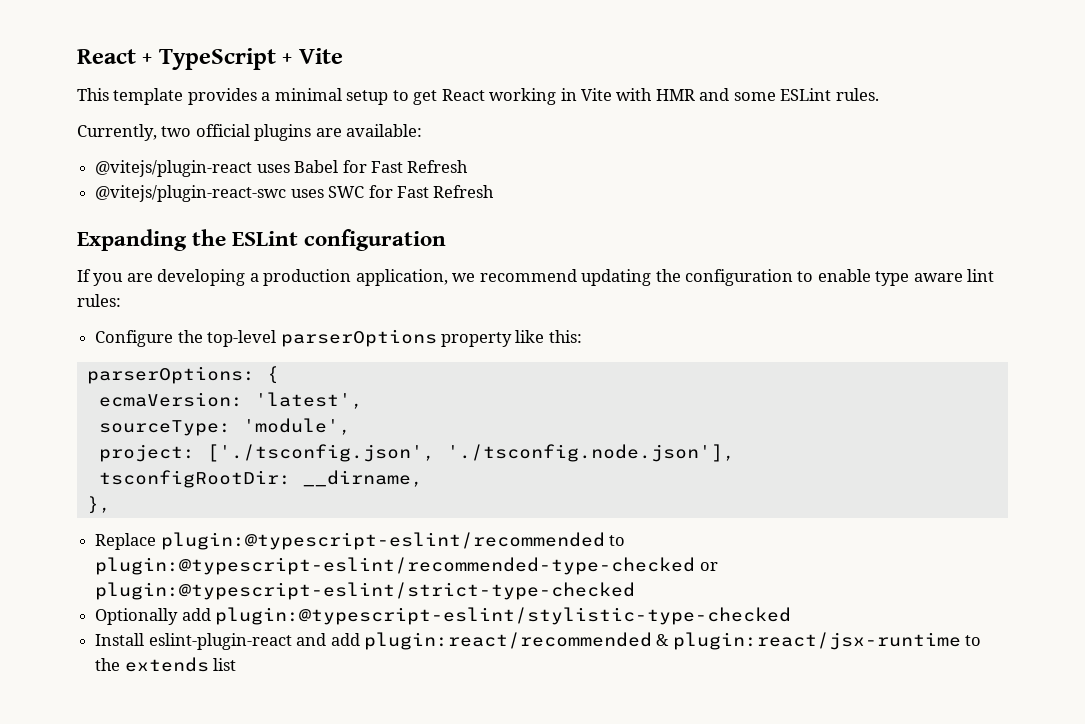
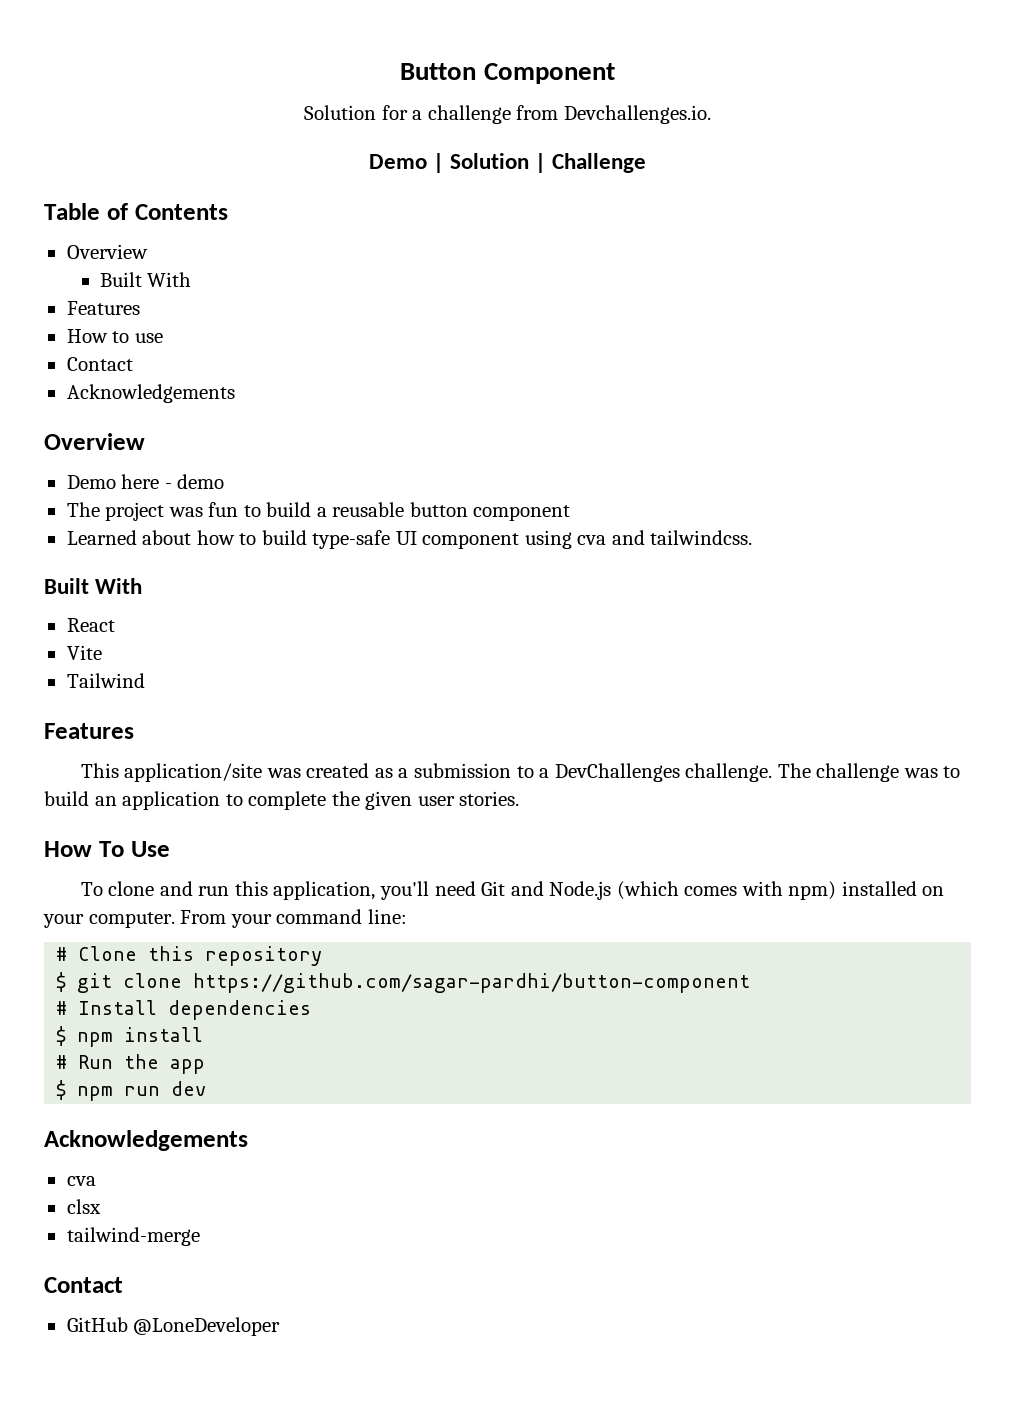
- React + TypeScript + Vite
+ Button Component
+ Solution for a challenge from Devchallenges.io.
+ Demo | Solution | Challenge
+ Table of Contents
+ Overview
+ Built With
+ Features
+ How to use
+ Contact
+ Acknowledgements
+ Overview
+ Demo here - demo
+ The project was fun to build a reusable button component
+ Learned about how to build type-safe UI component using cva and tailwindcss.
+ Built With
+ React
+ Vite
+ Tailwind
+ Features
- This template provides a minimal setup to get React working in Vite with HMR and some ESLint rules.
- Currently, two official plugins are available:
- @vitejs/plugin-react uses Babel for Fast Refresh
- @vitejs/plugin-react-swc uses SWC for Fast Refresh
- Expanding the ESLint configuration
- If you are developing a production application, we recommend updating the configuration to enable type aware lint rules:
- Configure the top-level parserOptions property like this:
- parserOptions: {
- ecmaVersion: 'latest',
- sourceType: 'module',
- project: ['./tsconfig.json', './tsconfig.node.json'],
- tsconfigRootDir: __dirname,
- },
- Replace plugin:@typescript-eslint/recommended to plugin:@typescript-eslint/recommended-type-checked or plugin:@typescript-eslint/strict-type-checked
- Optionally add plugin:@typescript-eslint/stylistic-type-checked
- Install eslint-plugin-react and add plugin:react/recommended & plugin:react/jsx-runtime to the extends list
+ This application/site was created as a submission to a DevChallenges challenge. The challenge was to build an application to complete the given user stories.
+ How To Use
+ To clone and run this application, you'll need Git and Node.js (which comes with npm) installed on your computer. From your command line:
+ # Clone this repository
+ $ git clone https://github.com/sagar-pardhi/button-component
+ # Install dependencies
+ $ npm install
+ # Run the app
+ $ npm run dev
+ Acknowledgements
+ cva
+ clsx
+ tailwind-merge
+ Contact
+ GitHub @LoneDeveloper

